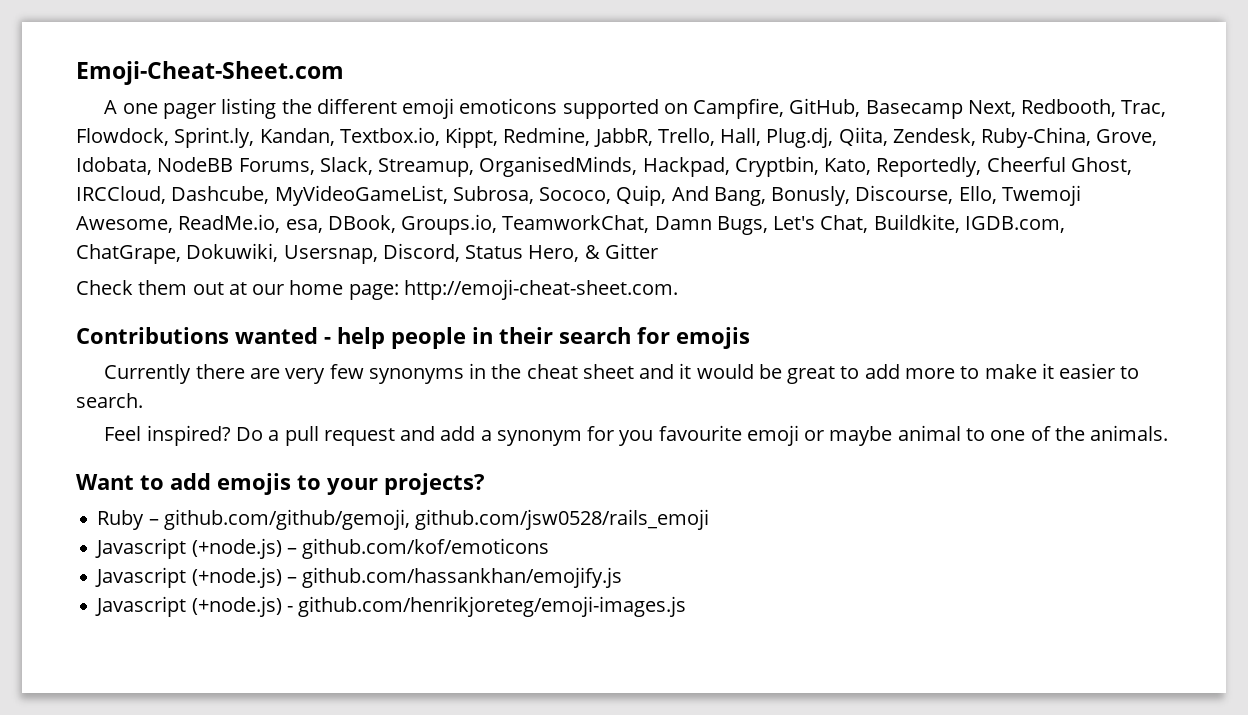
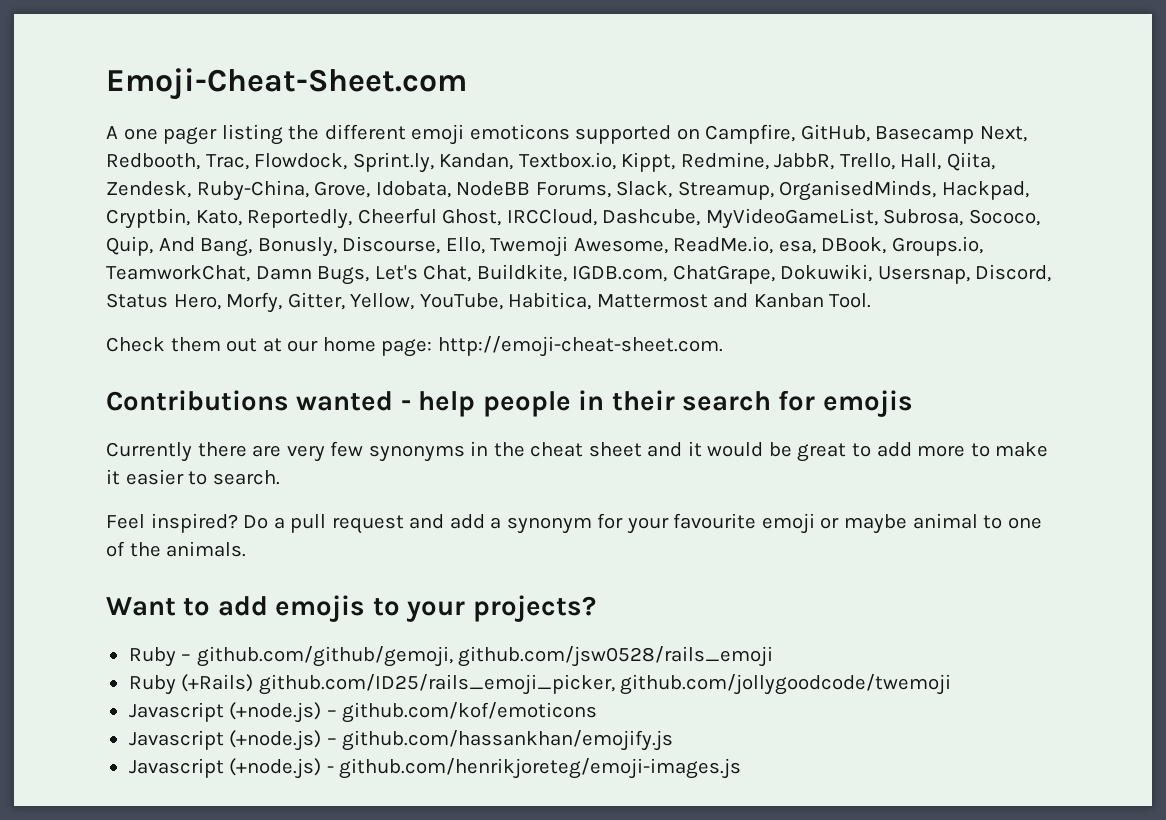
- A one pager listing the different emoji emoticons supported on Campfire, GitHub, Basecamp Next, Redbooth, Trac, Flowdock, Sprint.ly, Kandan, Textbox.io, Kippt, Redmine, JabbR, Trello, Hall, Plug.dj, Qiita, Zendesk, Ruby-China, Grove, Idobata, NodeBB Forums, Slack, Streamup, OrganisedMinds, Hackpad, Cryptbin, Kato, Reportedly, Cheerful Ghost, IRCCloud, Dashcube, MyVideoGameList, Subrosa, Sococo, Quip, And Bang, Bonusly, Discourse, Ello, Twemoji Awesome, ReadMe.io, esa, DBook, Groups.io, TeamworkChat, Damn Bugs, Let's Chat, Buildkite, IGDB.com, ChatGrape, Dokuwiki, Usersnap, Discord, Status Hero, & Gitter
+ A one pager listing the different emoji emoticons supported on Campfire, GitHub, Basecamp Next, Redbooth, Trac, Flowdock, Sprint.ly, Kandan, Textbox.io, Kippt, Redmine, JabbR, Trello, Hall, Qiita, Zendesk, Ruby-China, Grove, Idobata, NodeBB Forums, Slack, Streamup, OrganisedMinds, Hackpad, Cryptbin, Kato, Reportedly, Cheerful Ghost, IRCCloud, Dashcube, MyVideoGameList, Subrosa, Sococo, Quip, And Bang, Bonusly, Discourse, Ello, Twemoji Awesome, ReadMe.io, esa, DBook, Groups.io, TeamworkChat, Damn Bugs, Let's Chat, Buildkite, IGDB.com, ChatGrape, Dokuwiki, Usersnap, Discord, Status Hero, Morfy, Gitter, Yellow, YouTube, Habitica, Mattermost and Kanban Tool.
- Do a pull request and add a synonym for you favourite emoji or maybe animal to one of the animals.
+ Do a pull request and add a synonym for your favourite emoji or maybe animal to one of the animals.
+ Ruby (+Rails) github.com/ID25/rails_emoji_picker, github.com/jollygoodcode/twemoji

